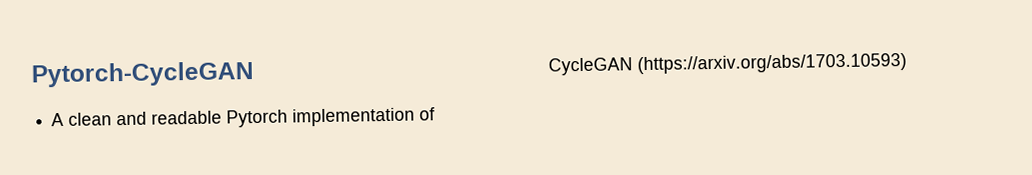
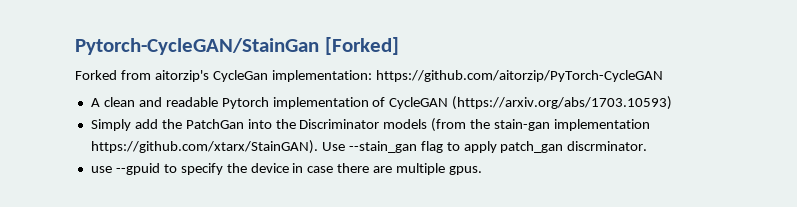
- Pytorch-CycleGAN
+ Pytorch-CycleGAN/StainGan [Forked]
+ Forked from aitorzip's CycleGan implementation: https://github.com/aitorzip/PyTorch-CycleGAN
+ Simply add the PatchGan into the Discriminator models (from the stain-gan implementation https://github.com/xtarx/StainGAN). Use --stain_gan flag to apply patch_gan discrminator.
+ use --gpuid to specify the device in case there are multiple gpus.

